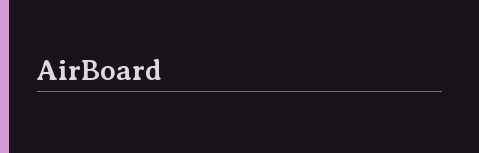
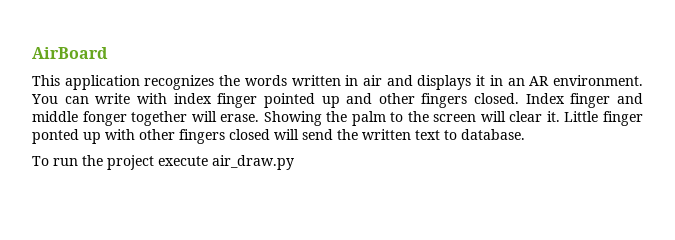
+ This application recognizes the words written in air and displays it in an AR environment. You can write with index finger pointed up and other fingers closed. Index finger and middle fonger together will erase. Showing the palm to the screen will clear it. Little finger ponted up with other fingers closed will send the written text to database.
+ To run the project execute air_draw.py

